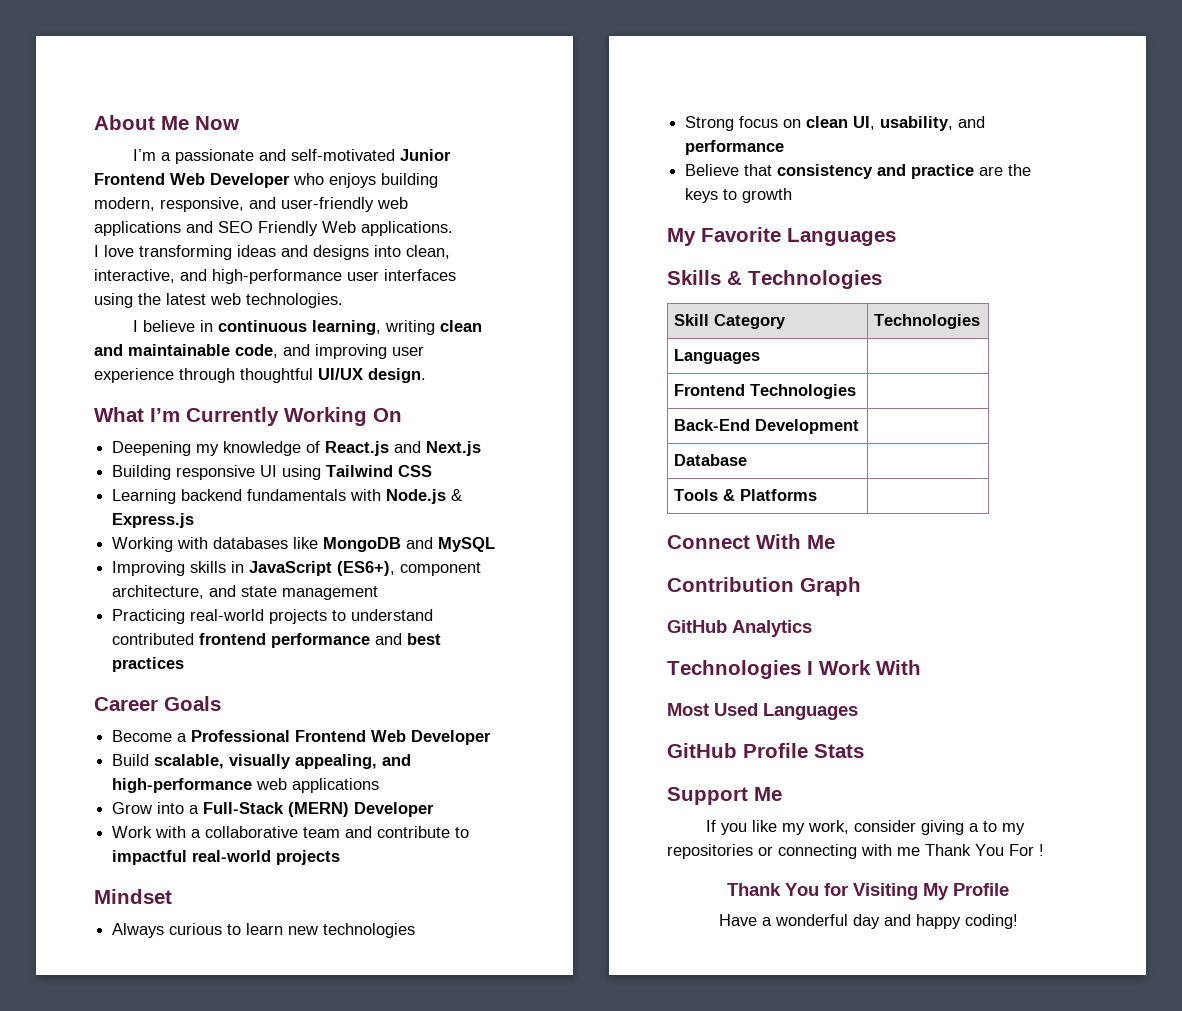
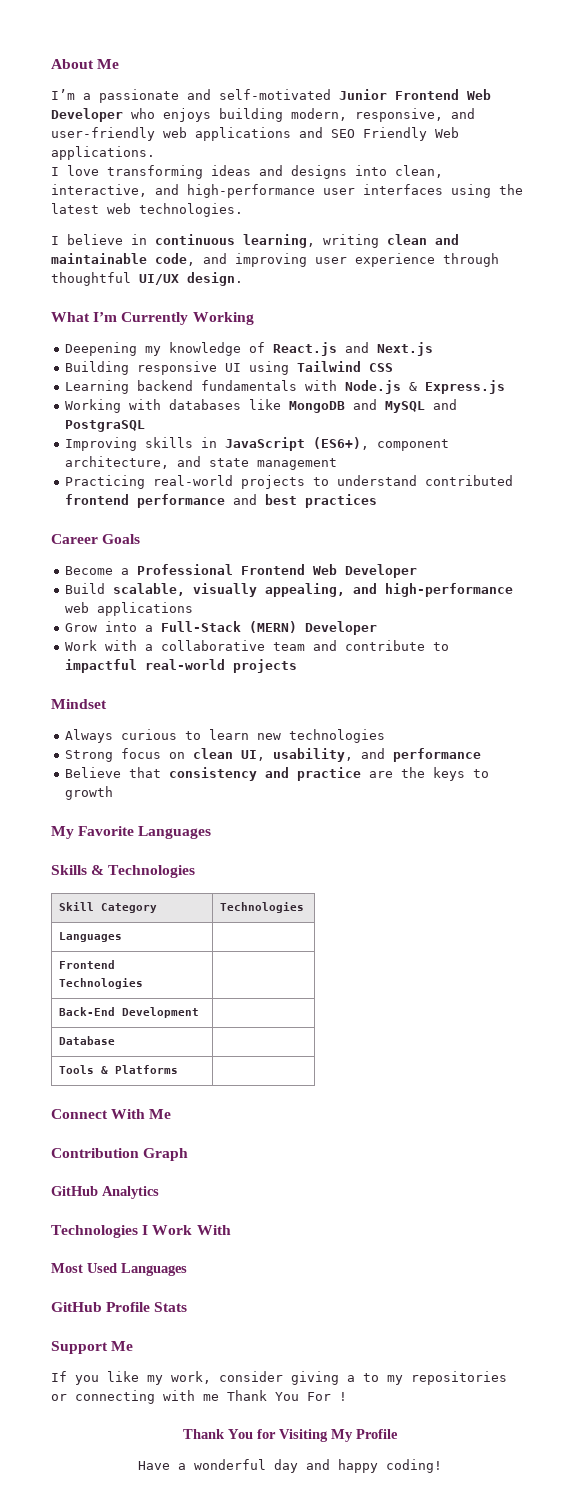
- About Me Now
+ About Me
- What I’m Currently Working On
+ What I’m Currently Working
- Working with databases like MongoDB and MySQL
+ Working with databases like MongoDB and MySQL and PostgraSQL

